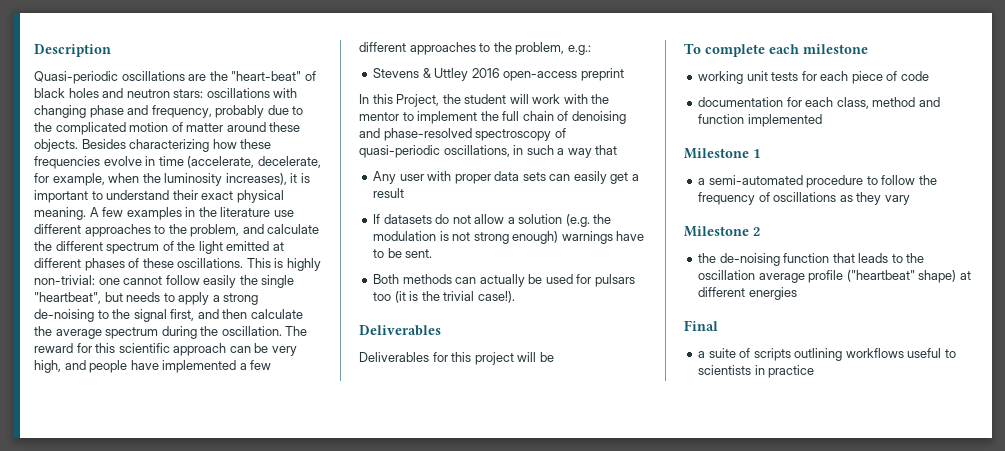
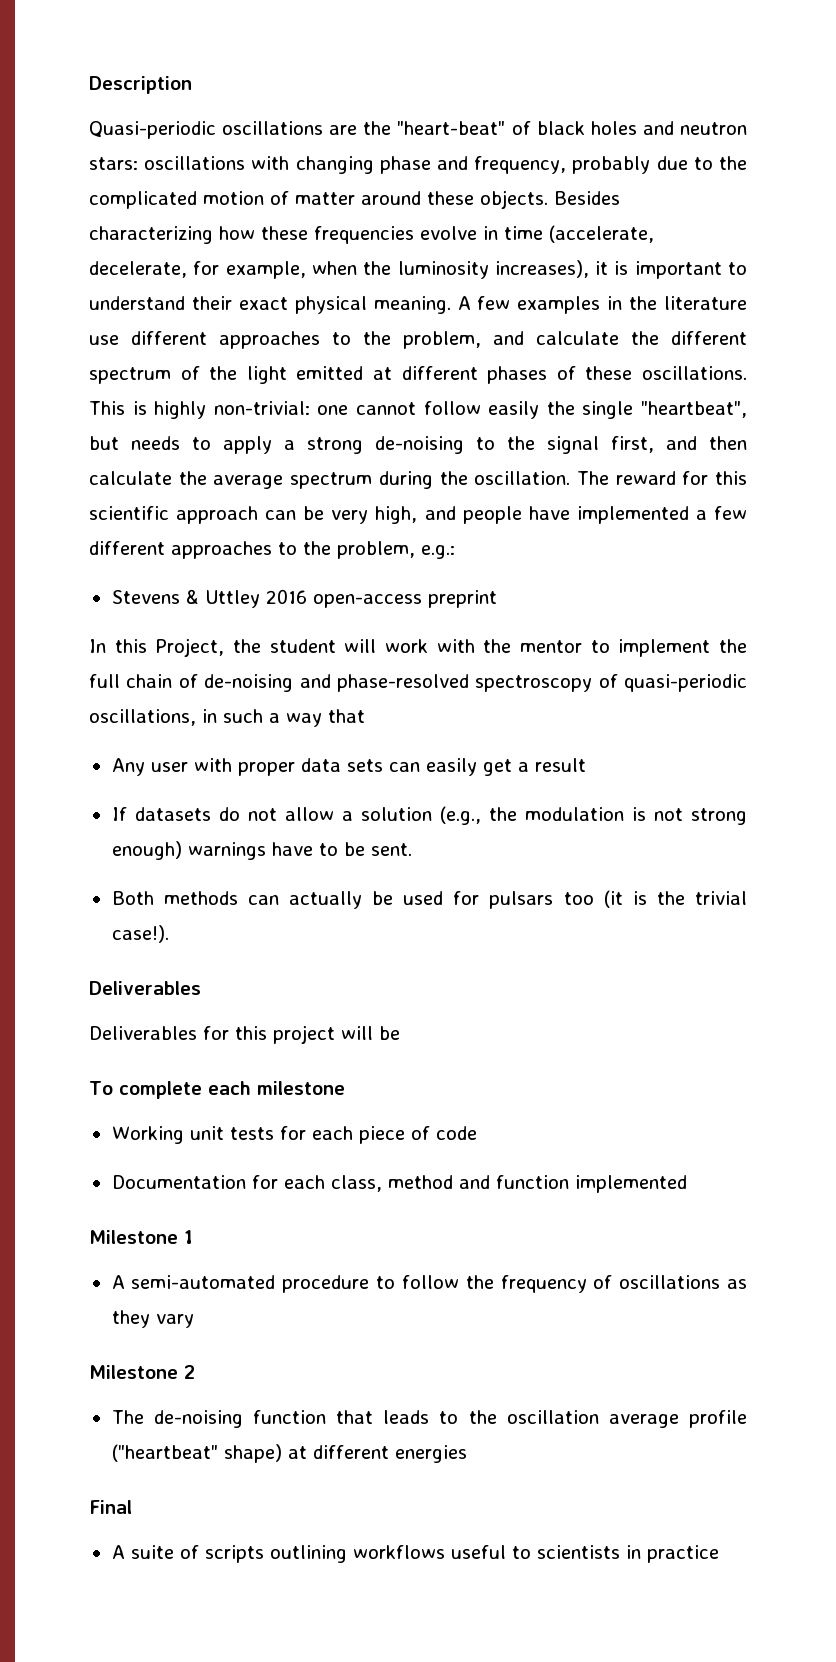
- In this Project, the student will work with the mentor to implement the full chain of denoising and phase-resolved spectroscopy of quasi-periodic oscillations, in such a way that
+ In this Project, the student will work with the mentor to implement the full chain of de-noising and phase-resolved spectroscopy of quasi-periodic oscillations, in such a way that
- If datasets do not allow a solution (e.g. the modulation is not strong enough) warnings have to be sent.
+ If datasets do not allow a solution (e.g., the modulation is not strong enough) warnings have to be sent.
- working unit tests for each piece of code
+ Working unit tests for each piece of code
- documentation for each class, method and function implemented
+ Documentation for each class, method and function implemented
- a semi-automated procedure to follow the frequency of oscillations as they vary
+ A semi-automated procedure to follow the frequency of oscillations as they vary
- the de-noising function that leads to the oscillation average profile ("heartbeat" shape) at different energies
+ The de-noising function that leads to the oscillation average profile ("heartbeat" shape) at different energies
- a suite of scripts outlining workflows useful to scientists in practice
+ A suite of scripts outlining workflows useful to scientists in practice

